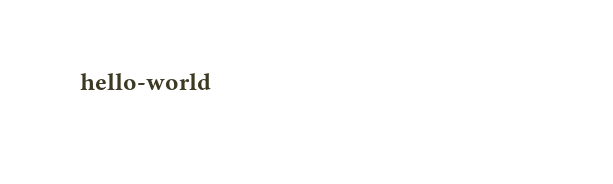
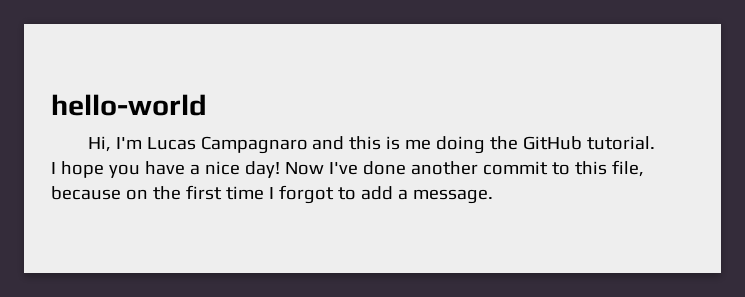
+ Hi, I'm Lucas Campagnaro and this is me doing the GitHub tutorial. I hope you have a nice day! Now I've done another commit to this file, because on the first time I forgot to add a message.

